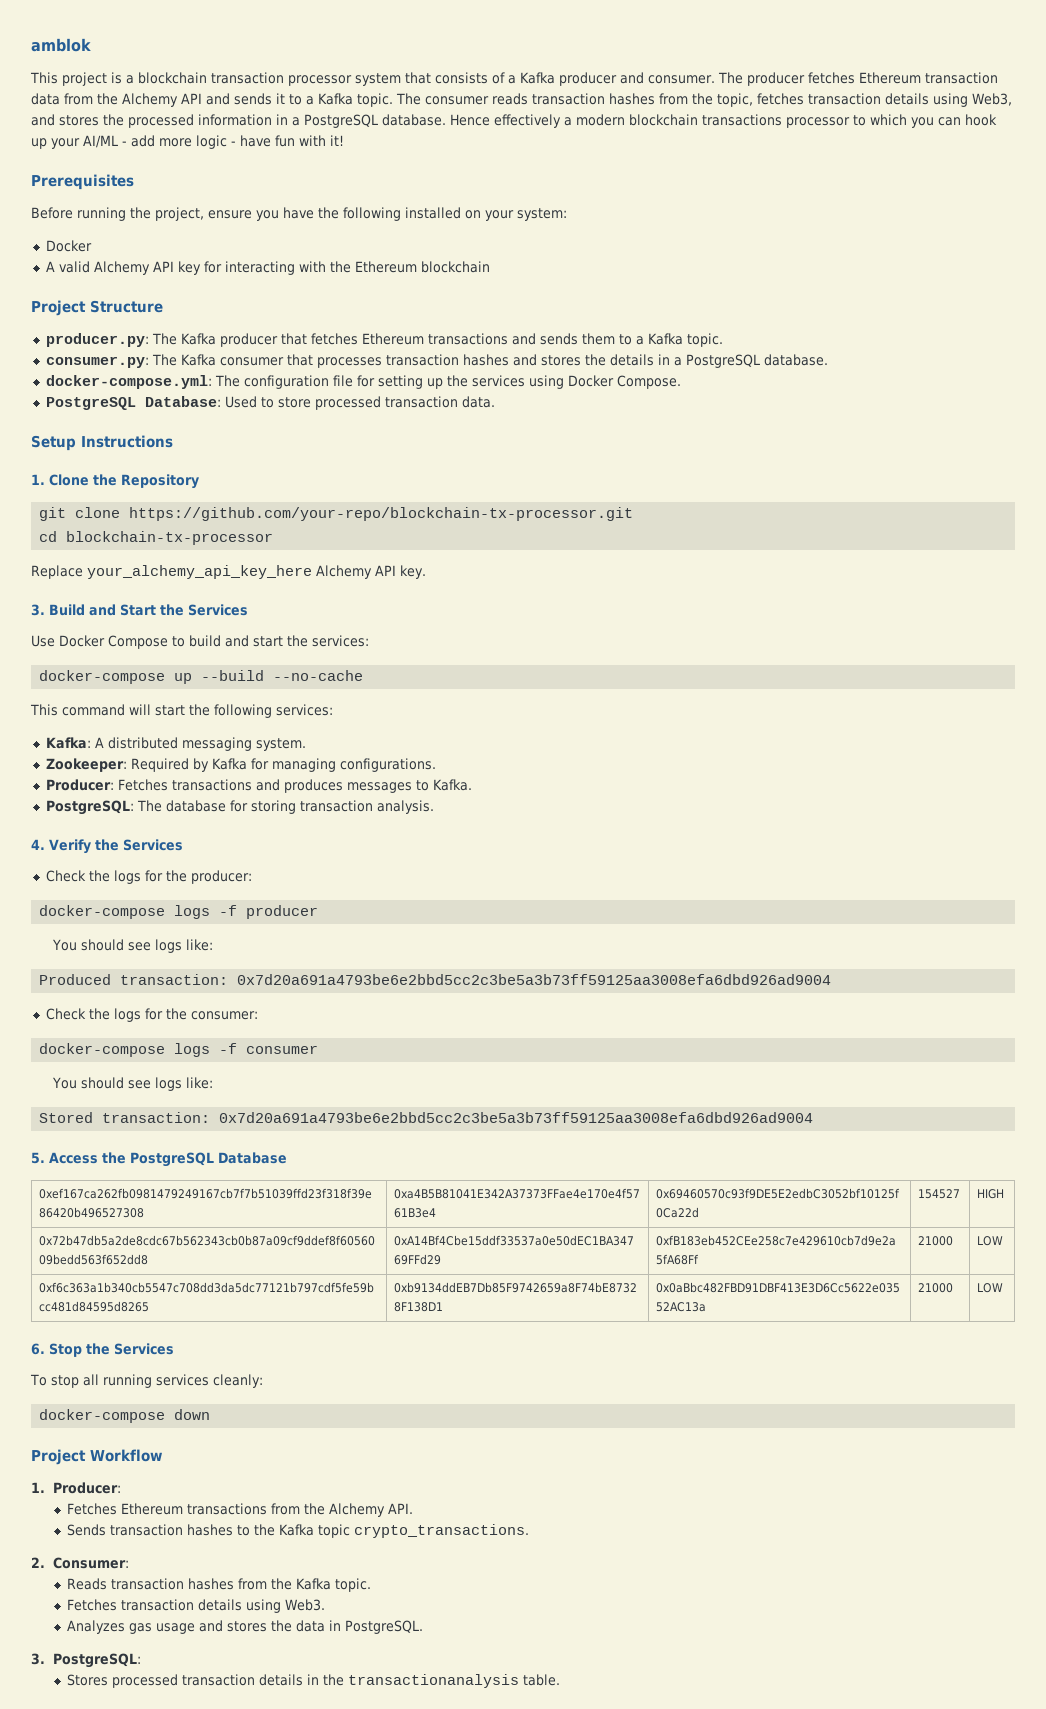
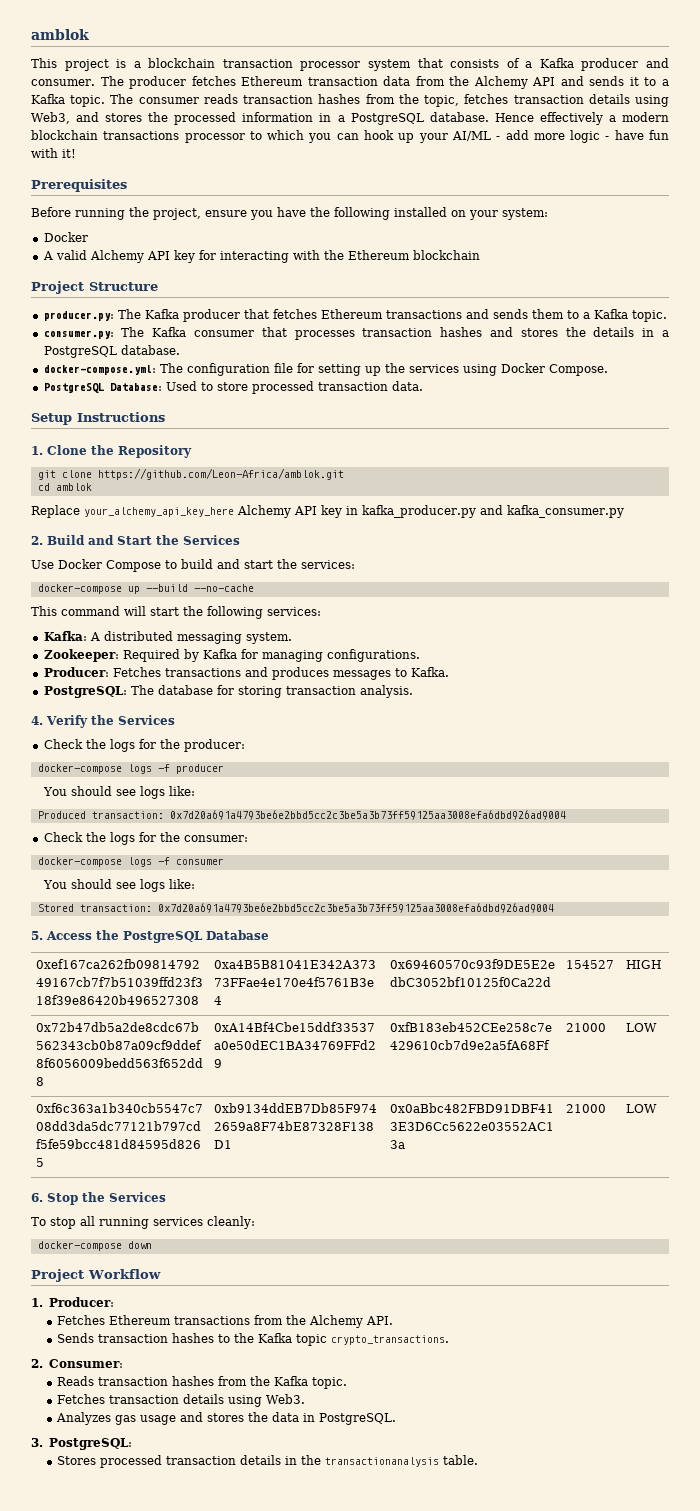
- git clone https://github.com/your-repo/blockchain-tx-processor.git
+ git clone https://github.com/Leon-Africa/amblok.git
- cd blockchain-tx-processor
+ cd amblok
- Replace your_alchemy_api_key_here Alchemy API key.
- 3. Build and Start the Services
+ Replace your_alchemy_api_key_here Alchemy API key in kafka_producer.py and kafka_consumer.py
+ 2. Build and Start the Services

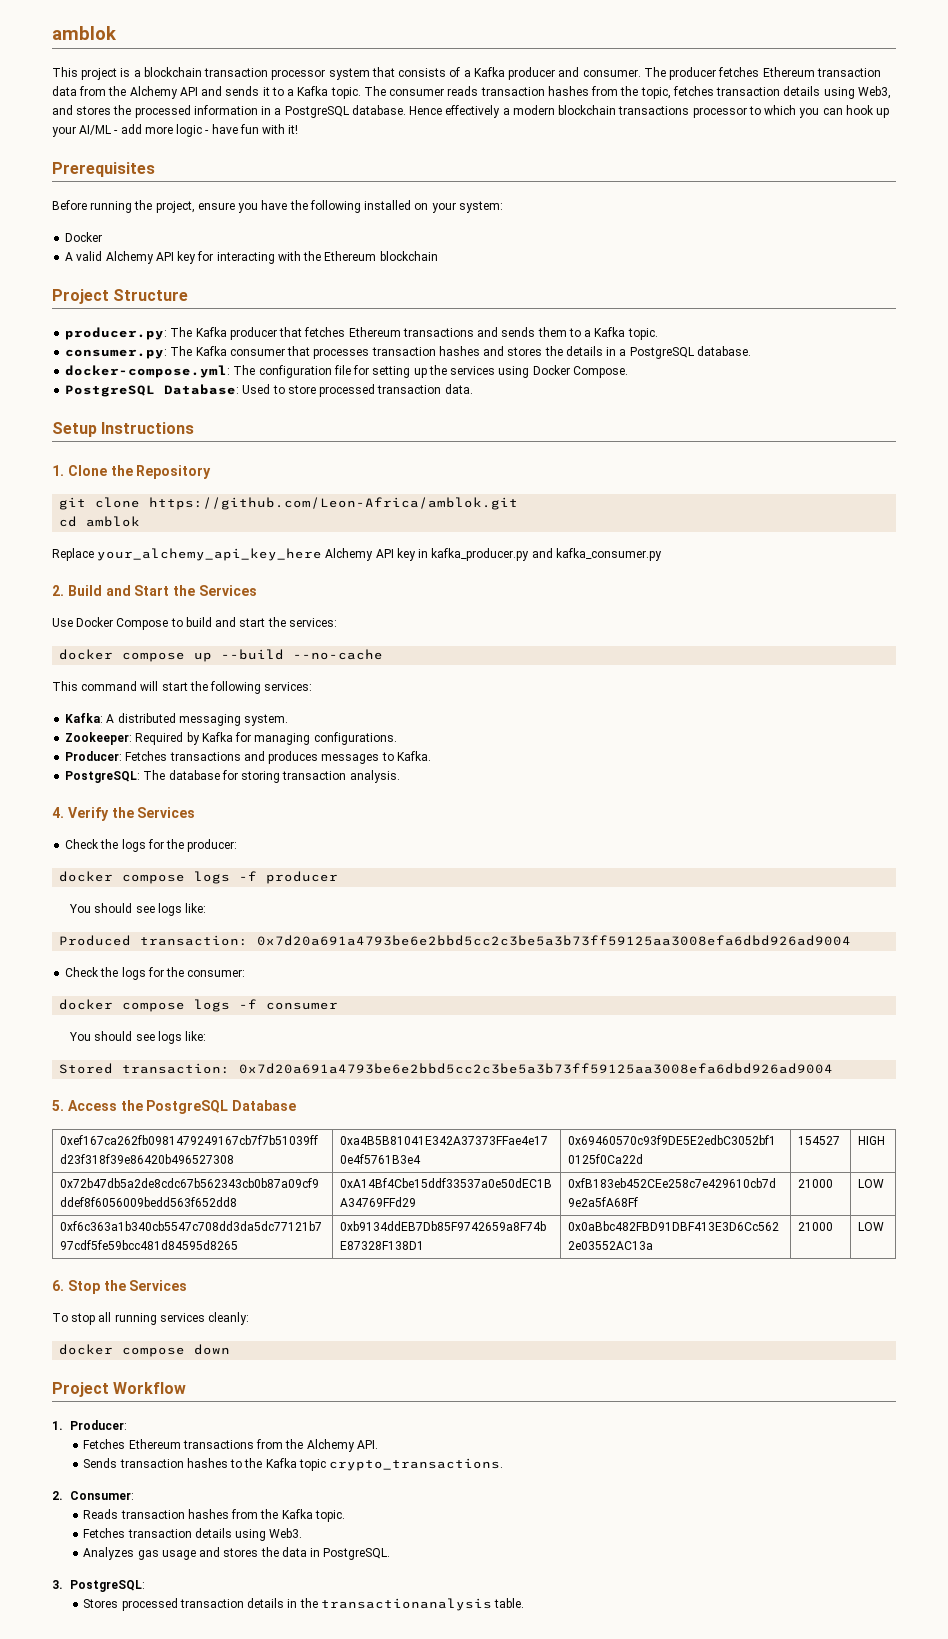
- docker-compose up --build --no-cache
+ docker compose up --build --no-cache
- docker-compose logs -f producer
+ docker compose logs -f producer
- docker-compose logs -f consumer
+ docker compose logs -f consumer
- docker-compose down
+ docker compose down

